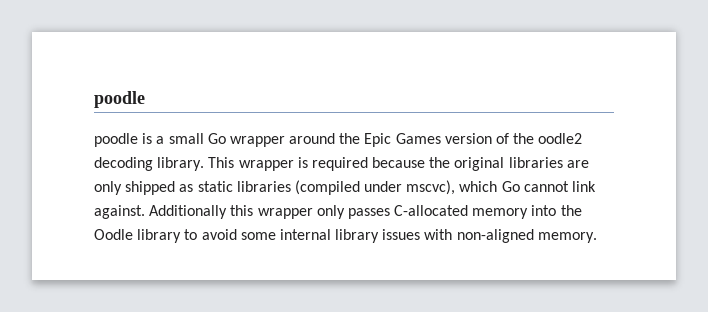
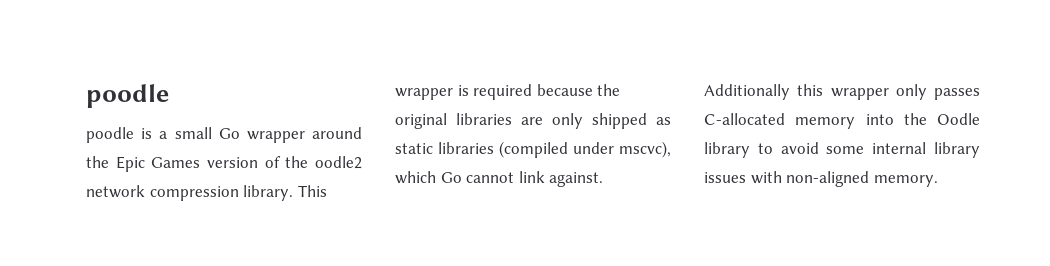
- poodle is a small Go wrapper around the Epic Games version of the oodle2 decoding library.
+ poodle is a small Go wrapper around the Epic Games version of the oodle2 network compression library.

